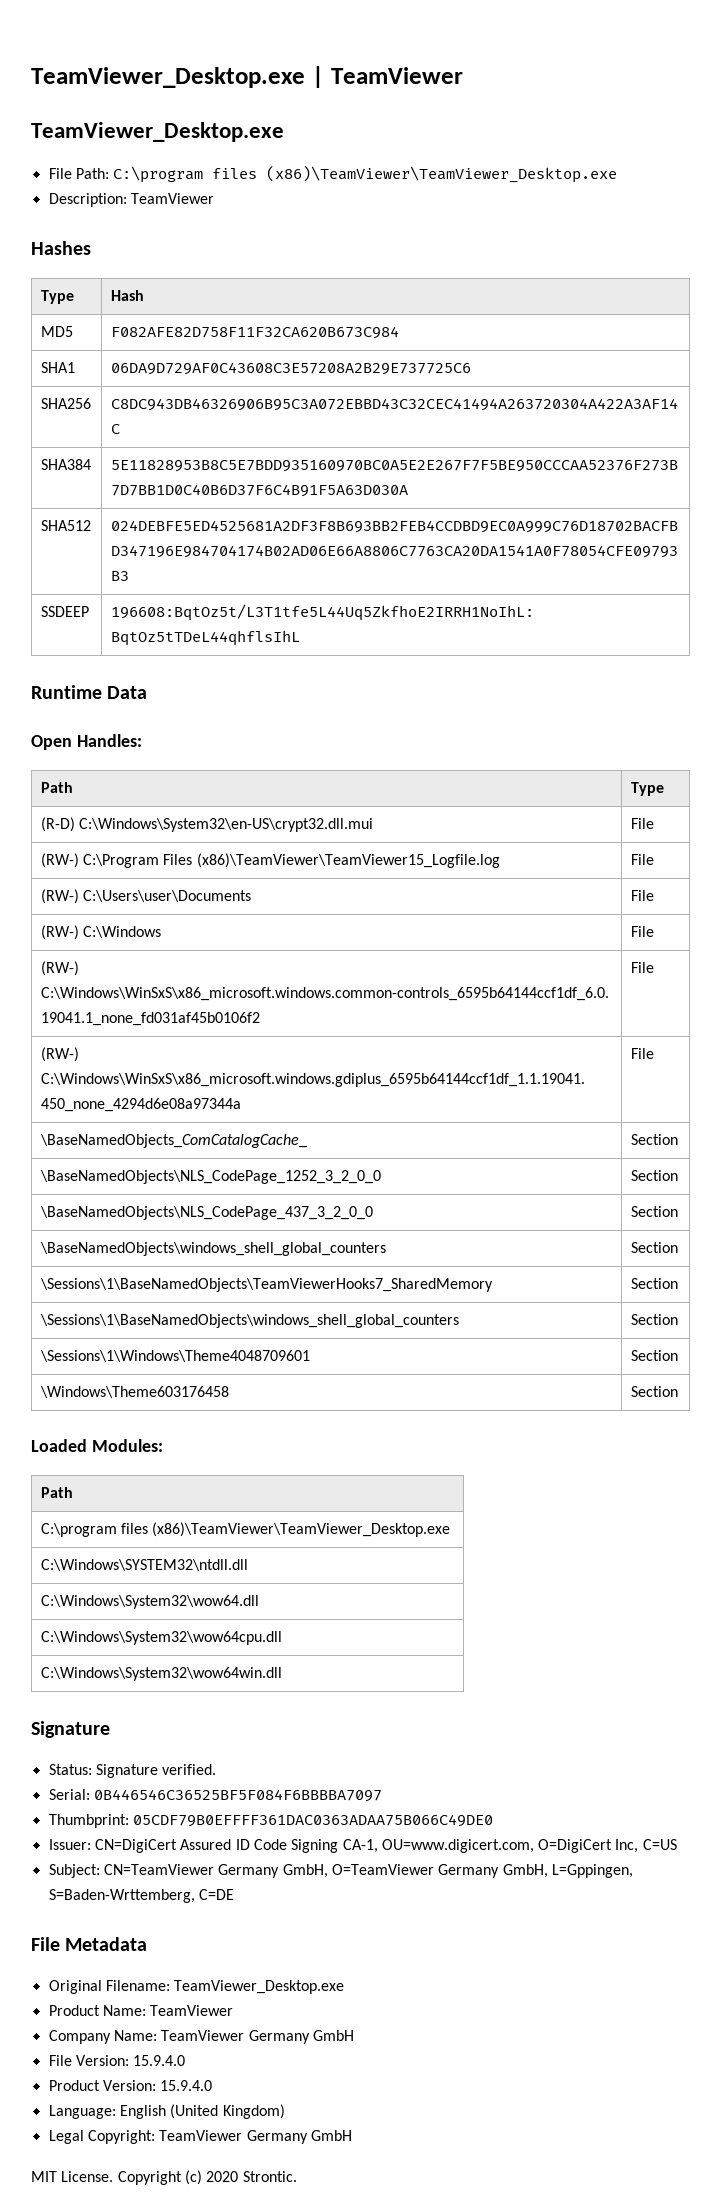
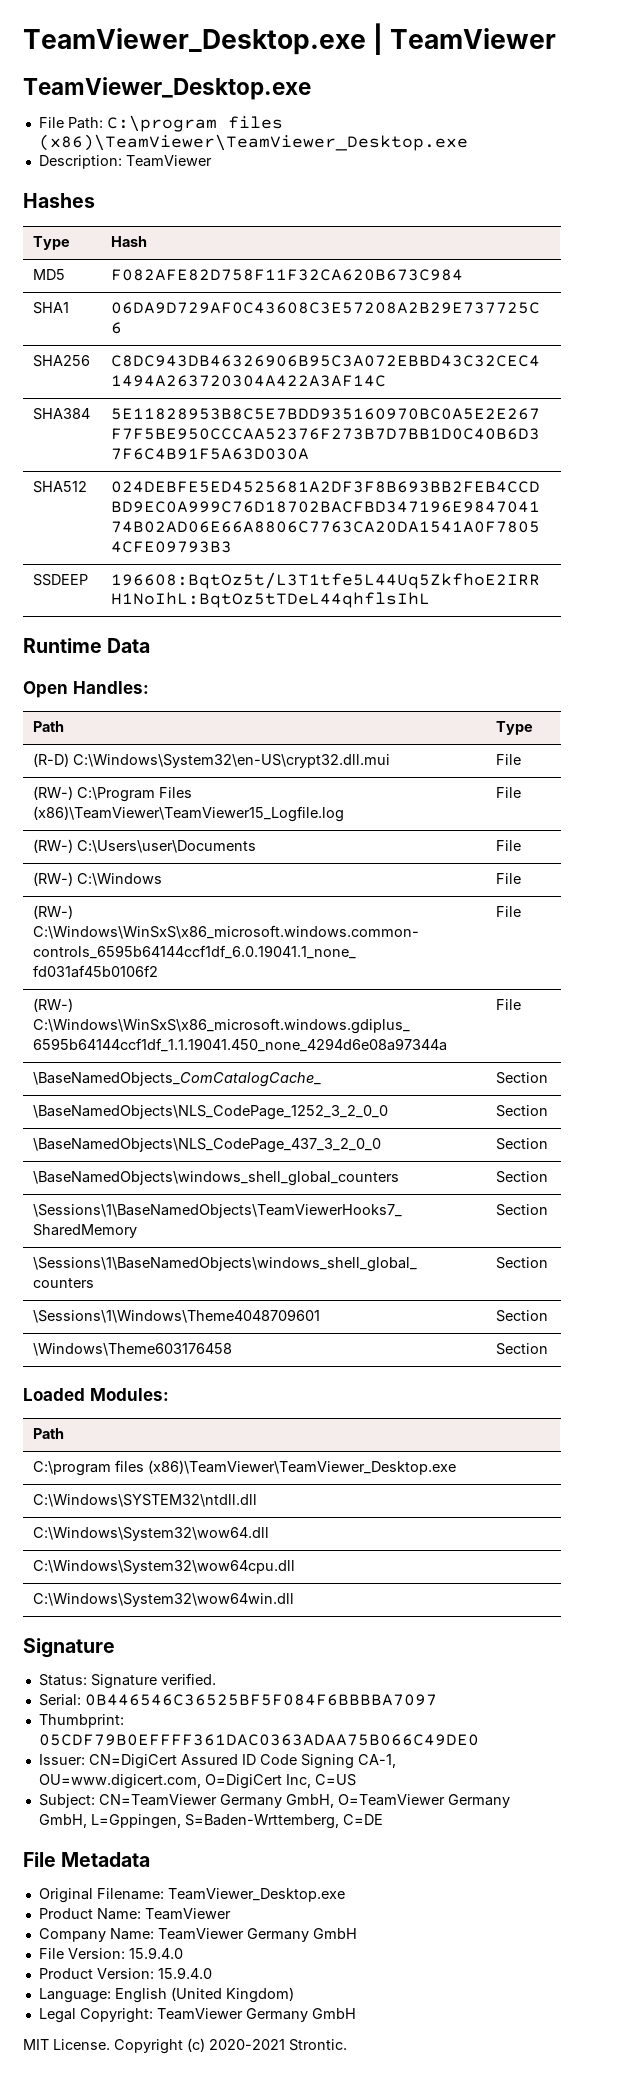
- Copyright (c) 2020 Strontic.
+ Copyright (c) 2020-2021 Strontic.

